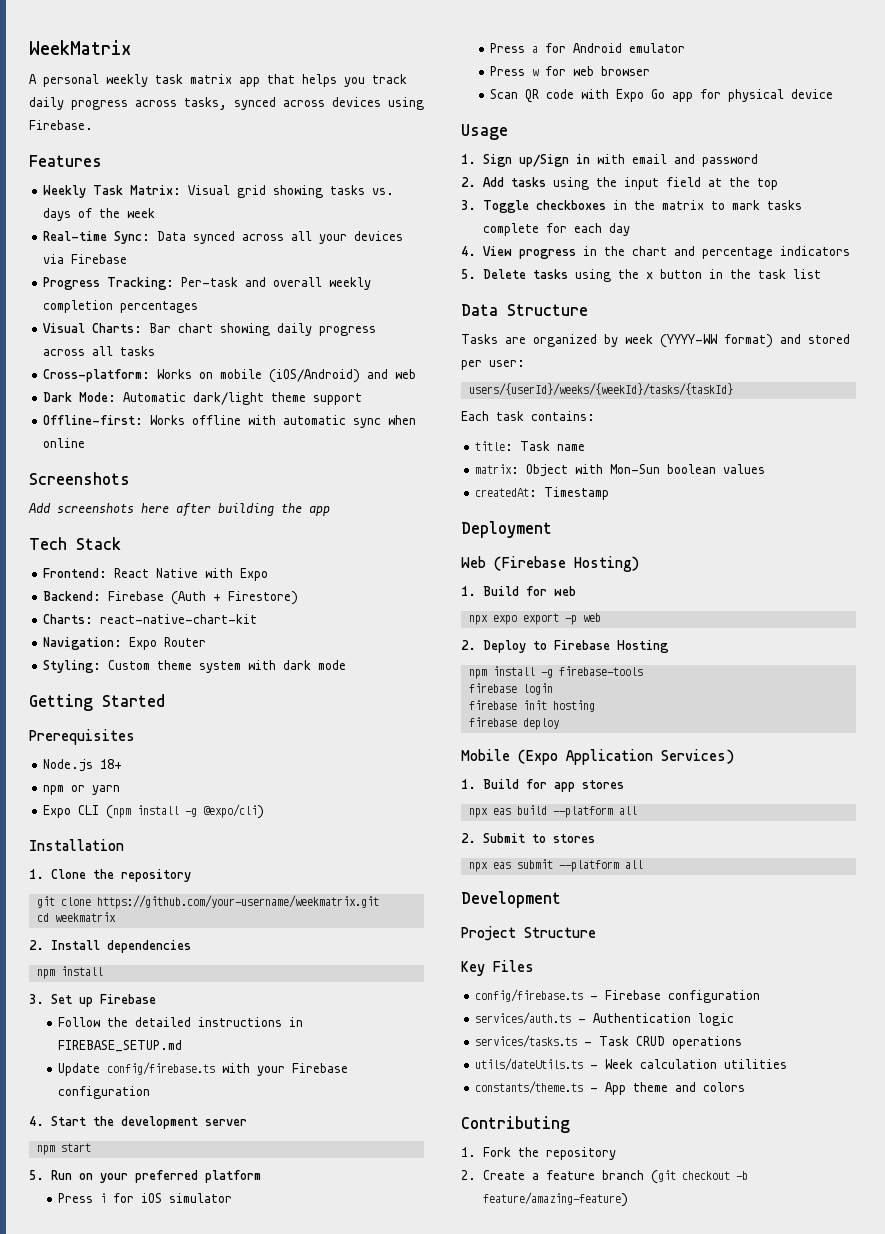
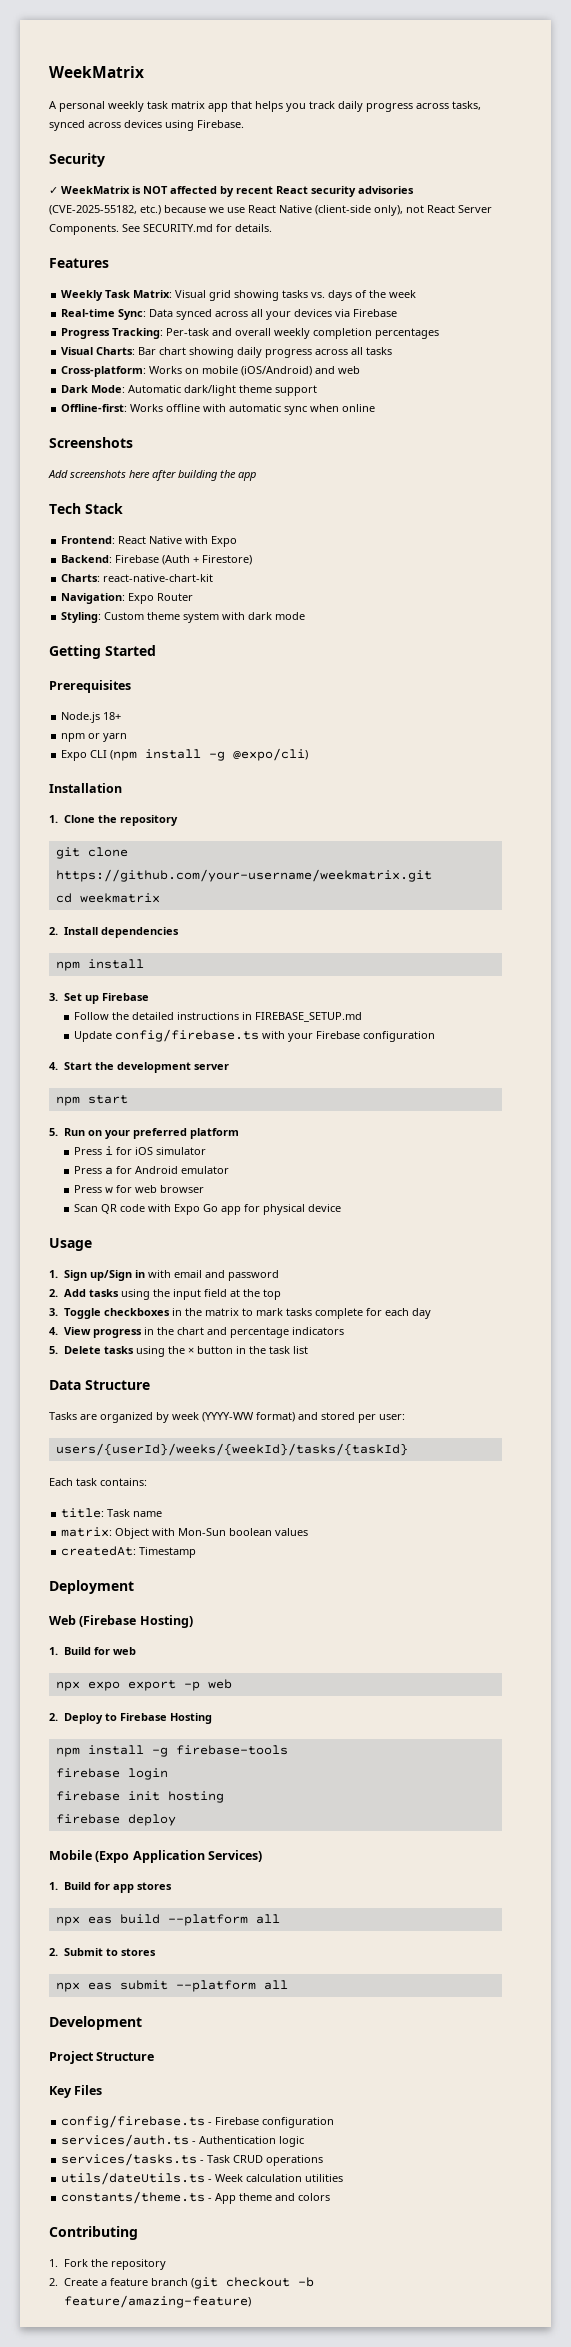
+ Security
+ ✓ WeekMatrix is NOT affected by recent React security advisories (CVE-2025-55182, etc.) because we use React Native (client-side only), not React Server Components. See SECURITY.md for details.

